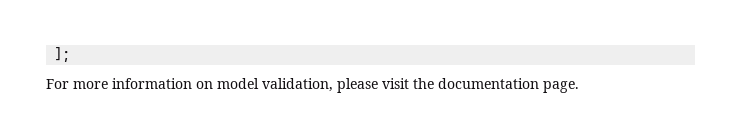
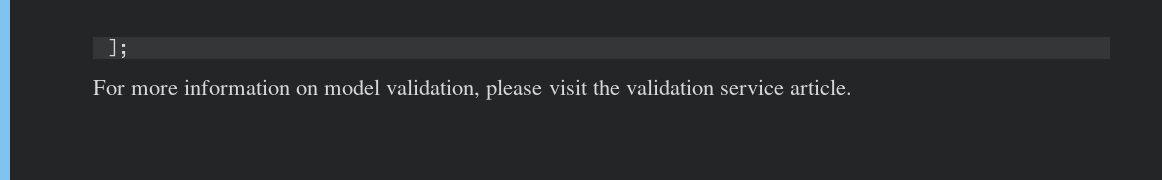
- For more information on model validation, please visit the documentation page.
+ For more information on model validation, please visit the validation service article.

